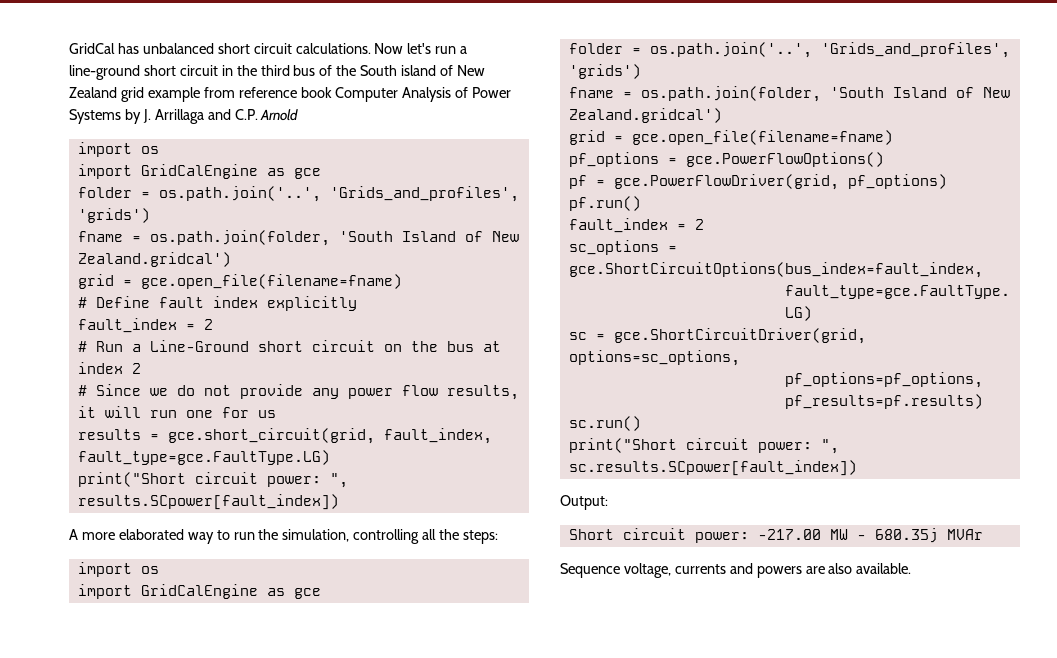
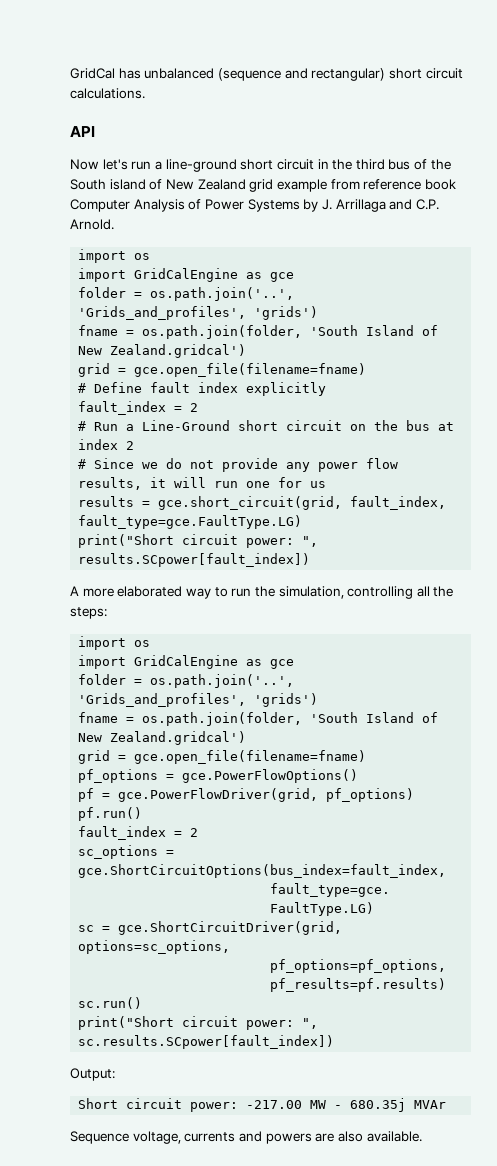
- GridCal has unbalanced short circuit calculations. Now let's run a line-ground short circuit in the third bus of the South island of New Zealand grid example from reference book Computer Analysis of Power Systems by J. Arrillaga and C.P. Arnold
+ GridCal has unbalanced (sequence and rectangular) short circuit calculations.
+ API
+ Now let's run a line-ground short circuit in the third bus of the South island of New Zealand grid example from reference book Computer Analysis of Power Systems by J. Arrillaga and C.P. Arnold.

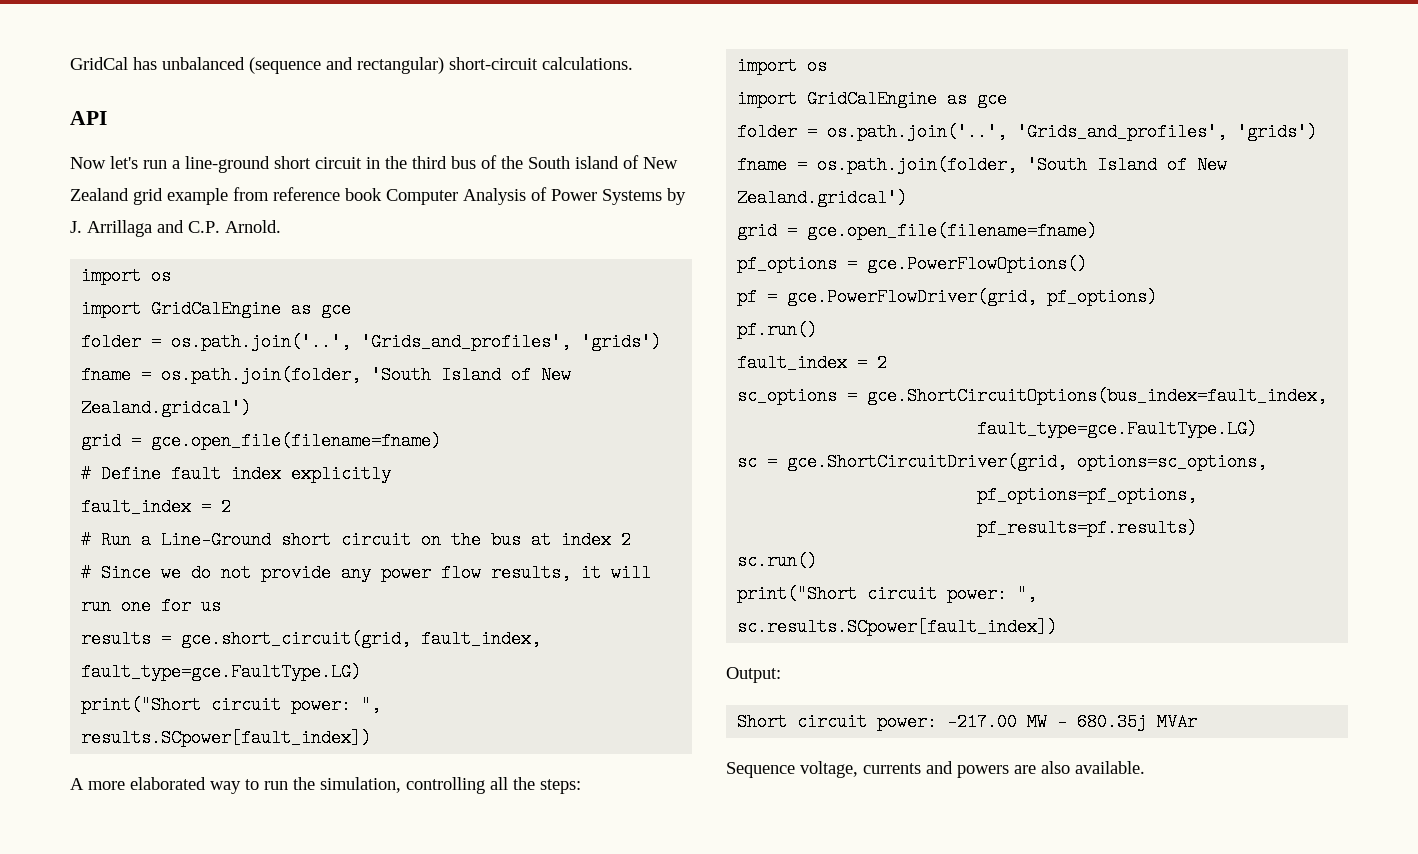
- GridCal has unbalanced (sequence and rectangular) short circuit calculations.
+ GridCal has unbalanced (sequence and rectangular) short-circuit calculations.

